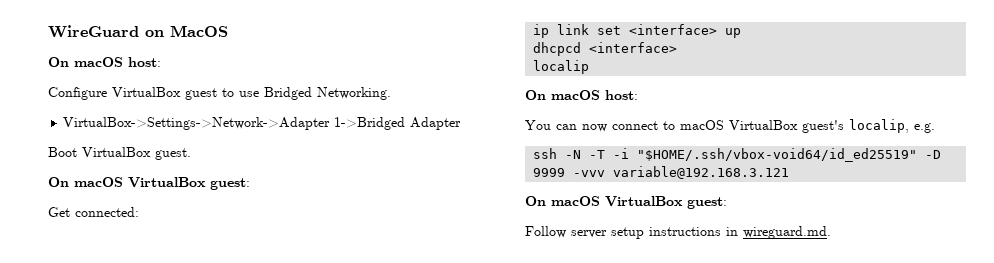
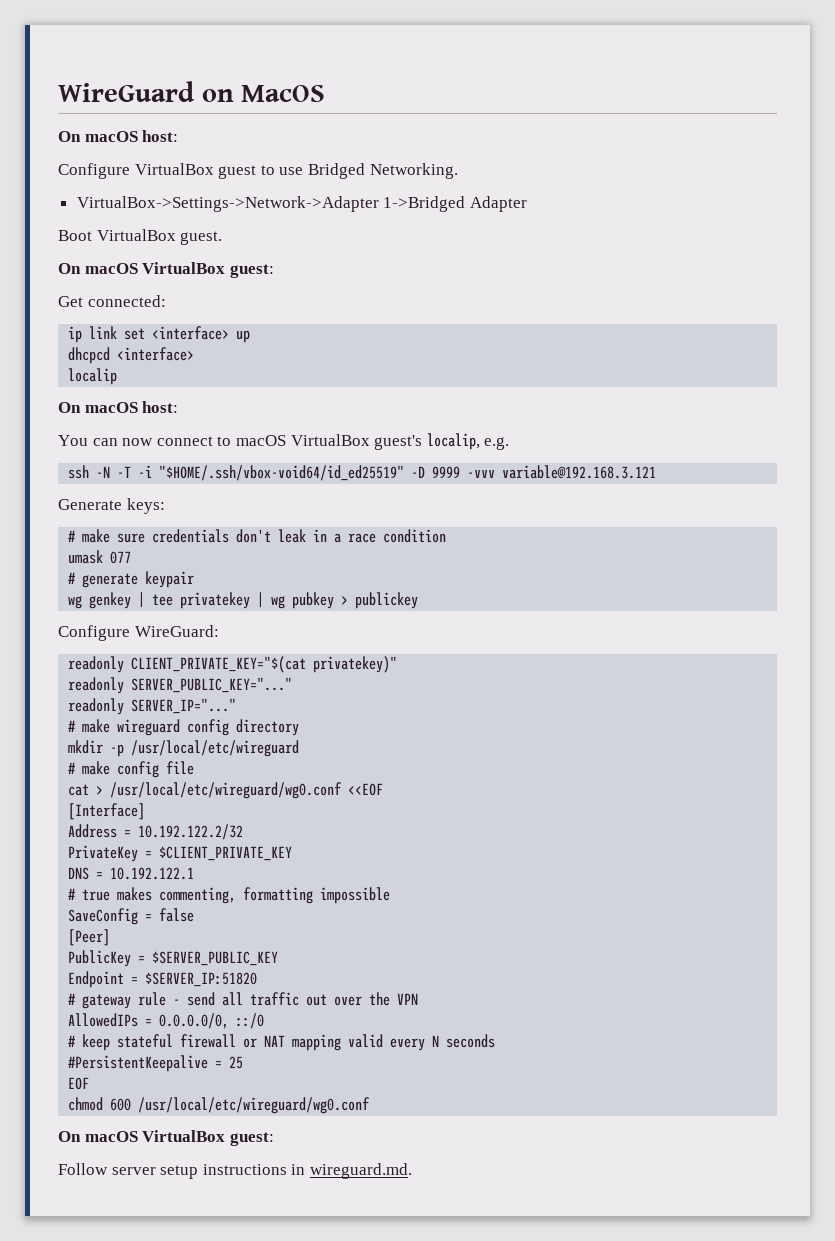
+ Generate keys:
+ # make sure credentials don't leak in a race condition
+ umask 077
+ # generate keypair
+ wg genkey | tee privatekey | wg pubkey > publickey
+ Configure WireGuard:
+ readonly CLIENT_PRIVATE_KEY="$(cat privatekey)"
+ readonly SERVER_PUBLIC_KEY="..."
+ readonly SERVER_IP="..."
+ # make wireguard config directory
+ mkdir -p /usr/local/etc/wireguard
+ # make config file
+ cat > /usr/local/etc/wireguard/wg0.conf <<EOF
+ [Interface]
+ Address = 10.192.122.2/32
+ PrivateKey = $CLIENT_PRIVATE_KEY
+ DNS = 10.192.122.1
+ # true makes commenting, formatting impossible
+ SaveConfig = false
+ [Peer]
+ PublicKey = $SERVER_PUBLIC_KEY
+ Endpoint = $SERVER_IP:51820
+ # gateway rule - send all traffic out over the VPN
+ AllowedIPs = 0.0.0.0/0, ::/0
+ # keep stateful firewall or NAT mapping valid every N seconds
+ #PersistentKeepalive = 25
+ EOF
+ chmod 600 /usr/local/etc/wireguard/wg0.conf

